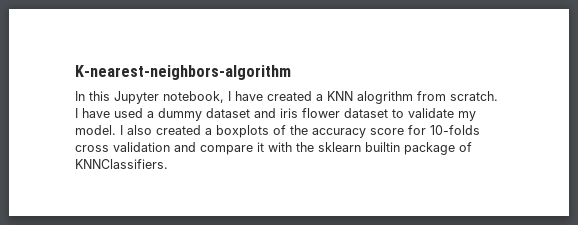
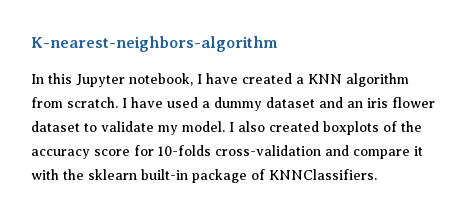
- In this Jupyter notebook, I have created a KNN alogrithm from scratch.
+ In this Jupyter notebook, I have created a KNN algorithm from scratch.
- I have used a dummy dataset and iris flower dataset to validate my model.
+ I have used a dummy dataset and an iris flower dataset to validate my model.
- I also created a boxplots of the accuracy score for 10-folds cross validation and compare it with the sklearn builtin package of KNNClassifiers.
+ I also created boxplots of the accuracy score for 10-folds cross-validation and compare it with the sklearn built-in package of KNNClassifiers.

